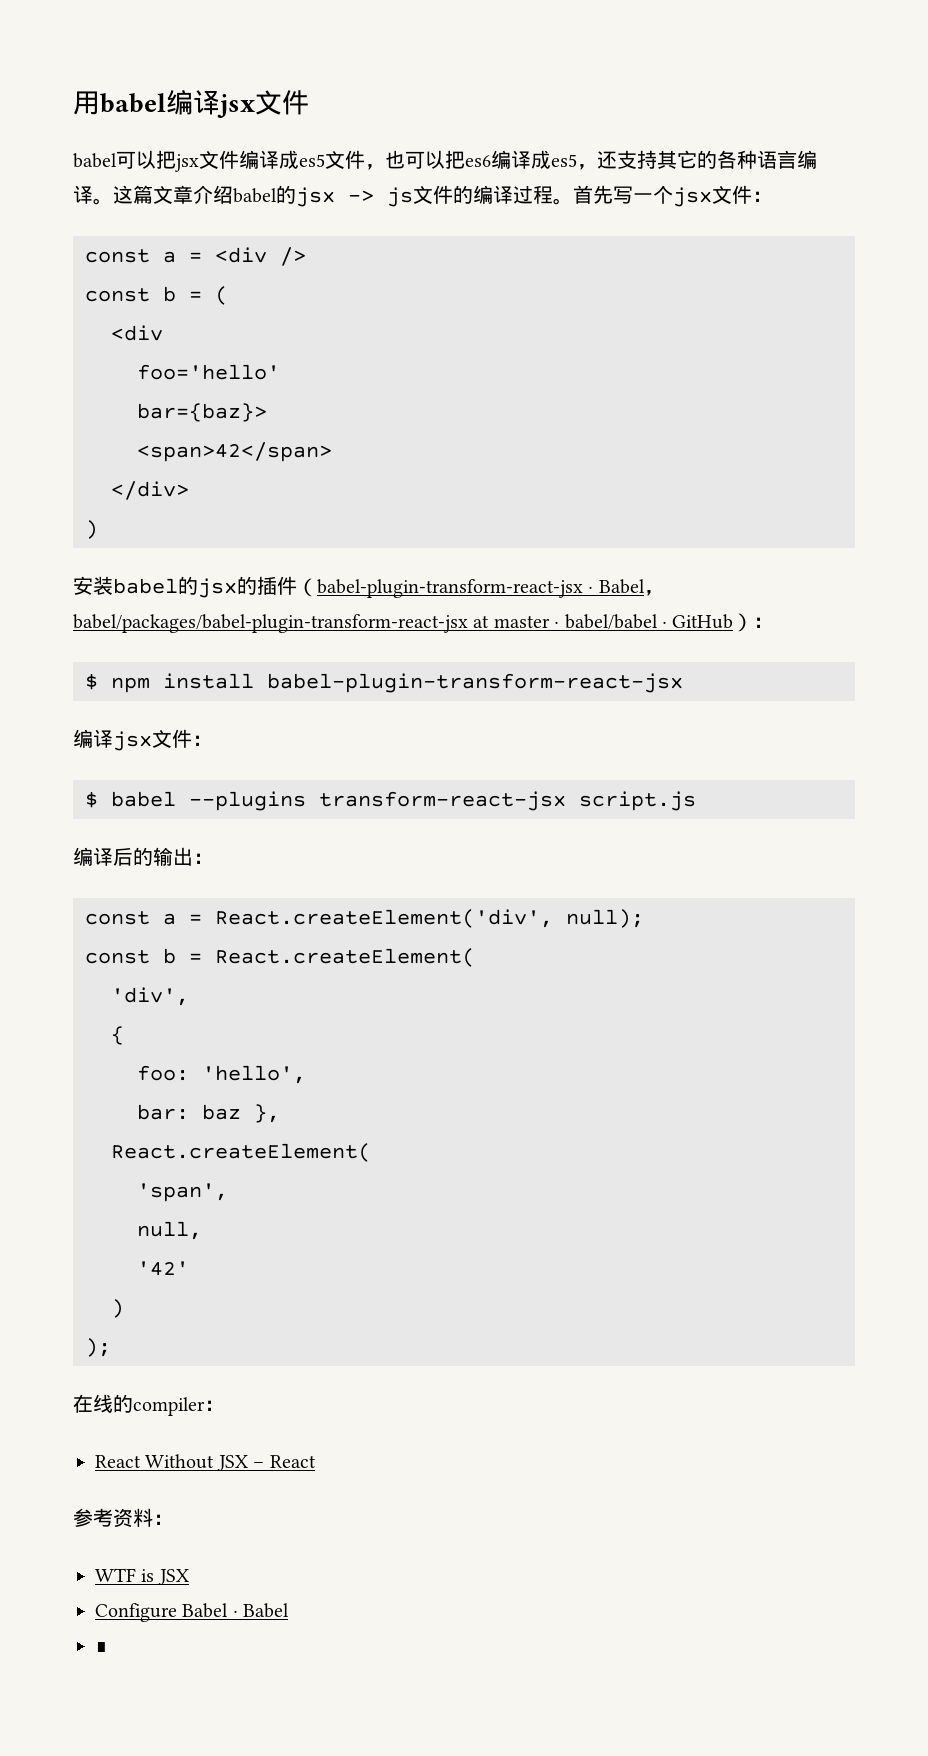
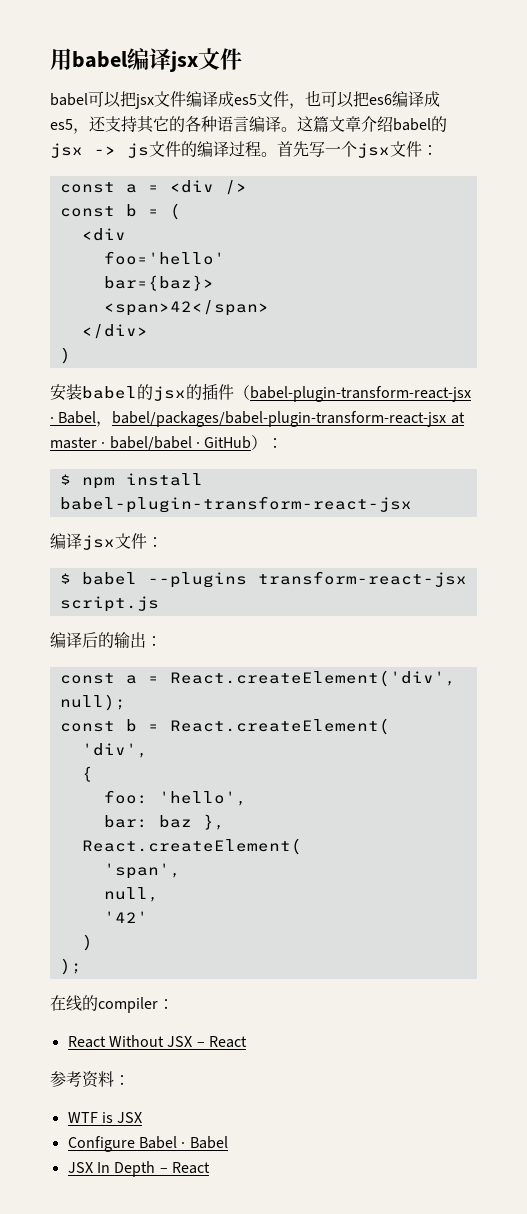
- ∎
+ JSX In Depth – React

